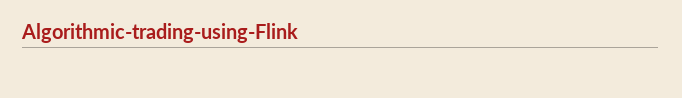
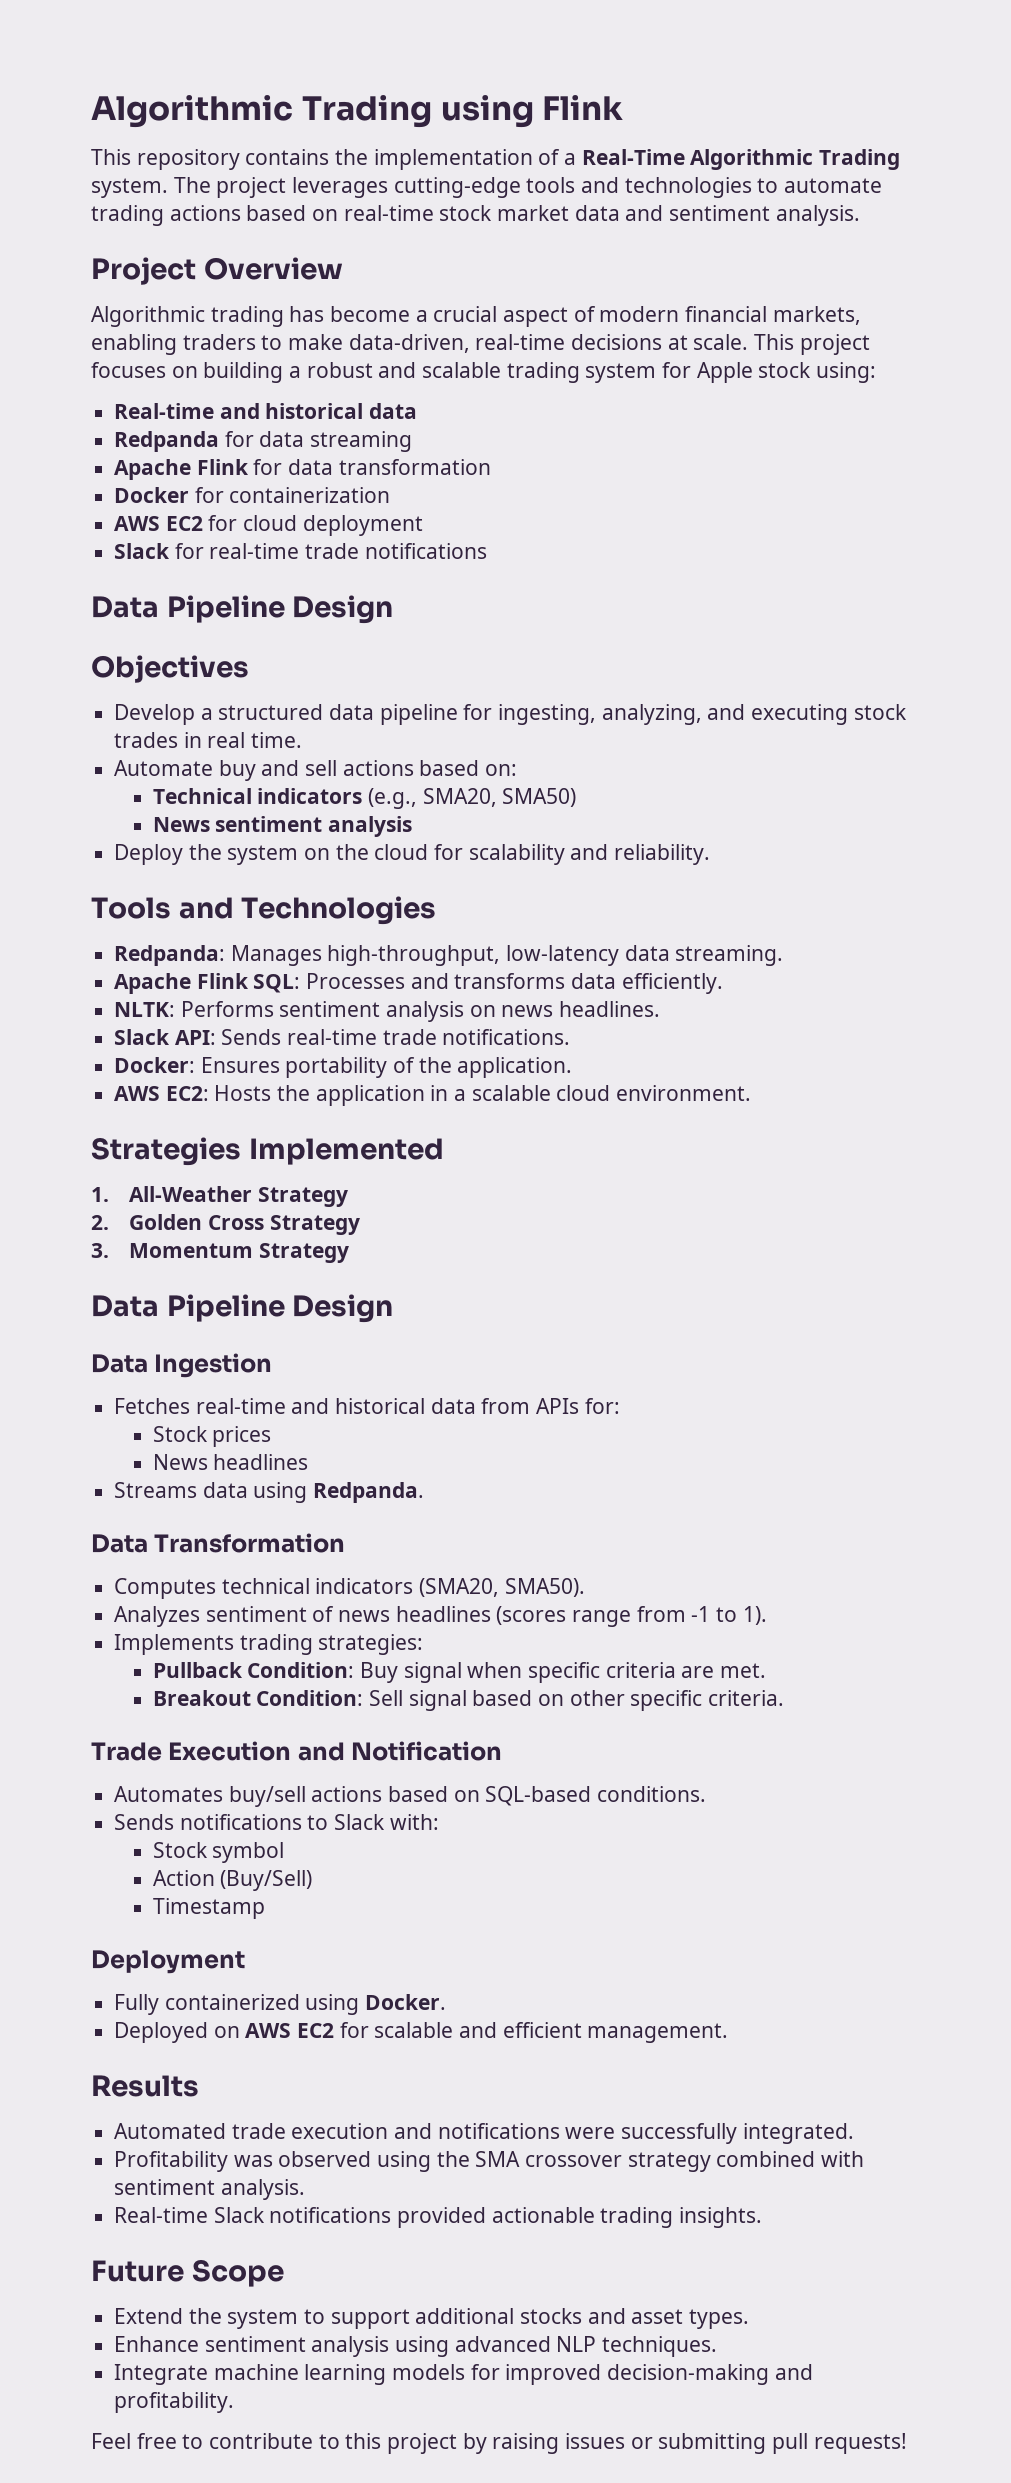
- Algorithmic-trading-using-Flink
+ Algorithmic Trading using Flink
+ This repository contains the implementation of a Real-Time Algorithmic Trading system. The project leverages cutting-edge tools and technologies to automate trading actions based on real-time stock market data and sentiment analysis.
+ Project Overview
+ Algorithmic trading has become a crucial aspect of modern financial markets, enabling traders to make data-driven, real-time decisions at scale. This project focuses on building a robust and scalable trading system for Apple stock using:
+ Real-time and historical data
+ Redpanda for data streaming
+ Apache Flink for data transformation
+ Docker for containerization
+ AWS EC2 for cloud deployment
+ Slack for real-time trade notifications
+ Data Pipeline Design
+ Objectives
+ Develop a structured data pipeline for ingesting, analyzing, and executing stock trades in real time.
+ Automate buy and sell actions based on:
+ Technical indicators (e.g., SMA20, SMA50)
+ News sentiment analysis
+ Deploy the system on the cloud for scalability and reliability.
+ Tools and Technologies
+ Redpanda: Manages high-throughput, low-latency data streaming.
+ Apache Flink SQL: Processes and transforms data efficiently.
+ NLTK: Performs sentiment analysis on news headlines.
+ Slack API: Sends real-time trade notifications.
+ Docker: Ensures portability of the application.
+ AWS EC2: Hosts the application in a scalable cloud environment.
+ Strategies Implemented
+ 1. All-Weather Strategy
+ 2. Golden Cross Strategy
+ 3. Momentum Strategy
+ Data Pipeline Design
+ Data Ingestion
+ Fetches real-time and historical data from APIs for:
+ Stock prices
+ News headlines
+ Streams data using Redpanda.
+ Data Transformation
+ Computes technical indicators (SMA20, SMA50).
+ Analyzes sentiment of news headlines (scores range from -1 to 1).
+ Implements trading strategies:
+ Pullback Condition: Buy signal when specific criteria are met.
+ Breakout Condition: Sell signal based on other specific criteria.
+ Trade Execution and Notification
+ Automates buy/sell actions based on SQL-based conditions.
+ Sends notifications to Slack with:
+ Stock symbol
+ Action (Buy/Sell)
+ Timestamp
+ Deployment
+ Fully containerized using Docker.
+ Deployed on AWS EC2 for scalable and efficient management.
+ Results
+ Automated trade execution and notifications were successfully integrated.
+ Profitability was observed using the SMA crossover strategy combined with sentiment analysis.
+ Real-time Slack notifications provided actionable trading insights.
+ Future Scope
+ Extend the system to support additional stocks and asset types.
+ Enhance sentiment analysis using advanced NLP techniques.
+ Integrate machine learning models for improved decision-making and profitability.
+ Feel free to contribute to this project by raising issues or submitting pull requests!

